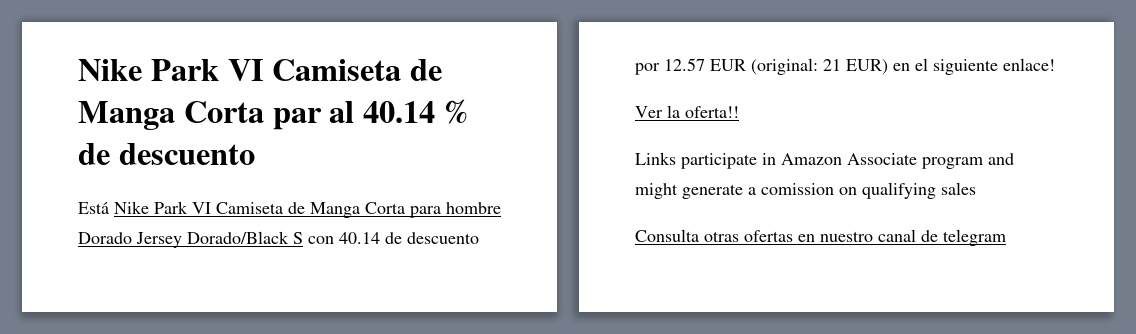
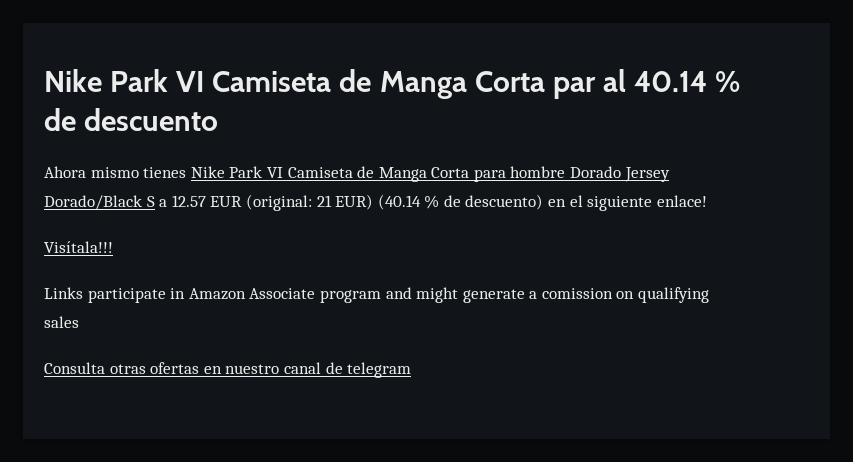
- Está Nike Park VI Camiseta de Manga Corta para hombre Dorado Jersey Dorado/Black S con 40.14 de descuento por 12.57 EUR (original: 21 EUR) en el siguiente enlace!
+ Ahora mismo tienes Nike Park VI Camiseta de Manga Corta para hombre Dorado Jersey Dorado/Black S a 12.57 EUR (original: 21 EUR) (40.14 % de descuento) en el siguiente enlace!
- Ver la oferta!!
+ Visítala!!!

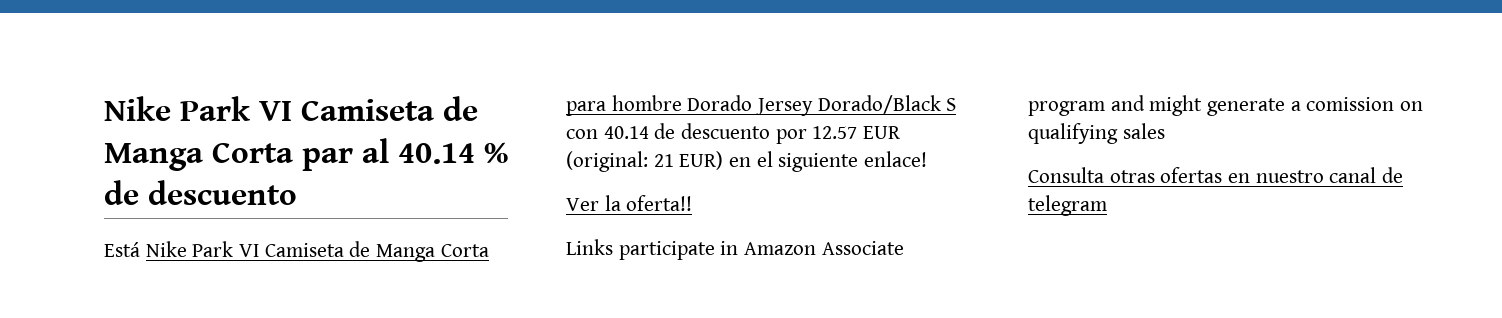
- Ahora mismo tienes Nike Park VI Camiseta de Manga Corta para hombre Dorado Jersey Dorado/Black S a 12.57 EUR (original: 21 EUR) (40.14 % de descuento) en el siguiente enlace!
+ Está Nike Park VI Camiseta de Manga Corta para hombre Dorado Jersey Dorado/Black S con 40.14 de descuento por 12.57 EUR (original: 21 EUR) en el siguiente enlace!
- Visítala!!!
+ Ver la oferta!!

